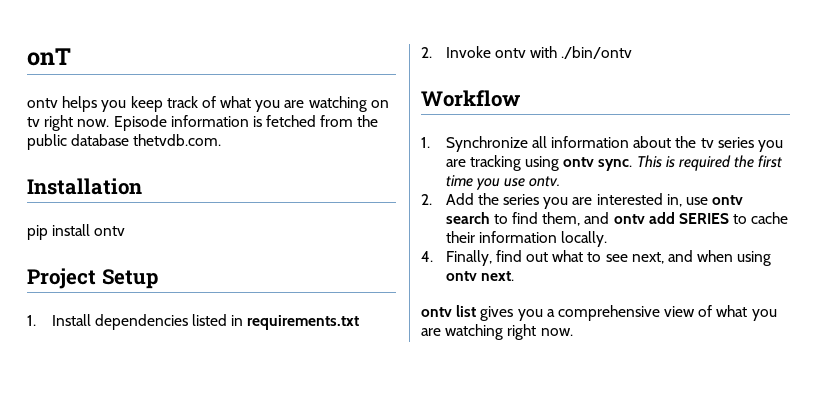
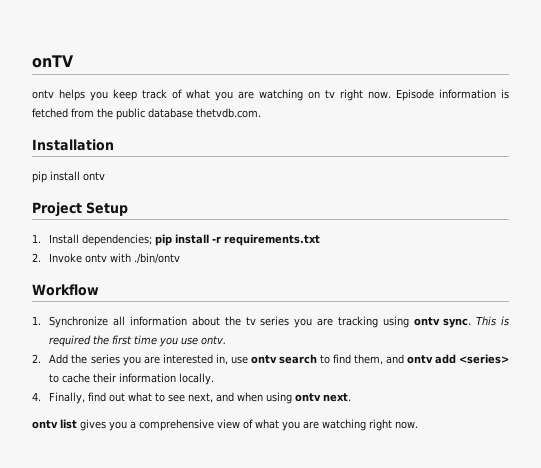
- onT
+ onTV
- 1. Install dependencies listed in requirements.txt
+ 1. Install dependencies; pip install -r requirements.txt
- 2. Add the series you are interested in, use ontv search to find them, and ontv add SERIES to cache their information locally.
+ 2. Add the series you are interested in, use ontv search to find them, and ontv add <series> to cache their information locally.

